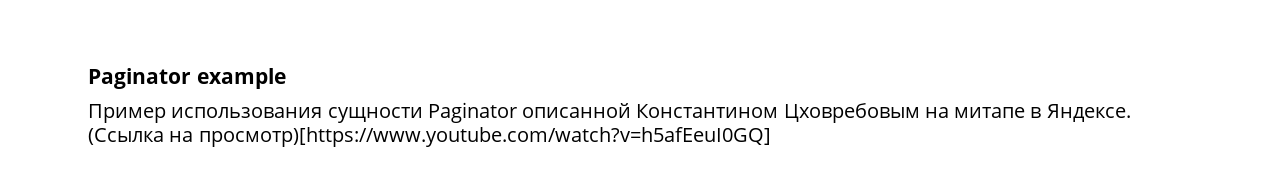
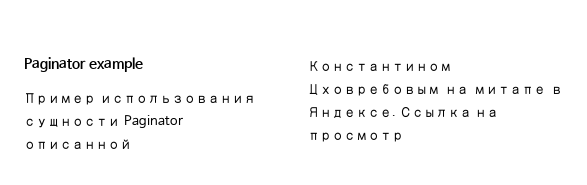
- (Ссылка на просмотр)[https://www.youtube.com/watch?v=h5afEeuI0GQ]
+ Ссылка на просмотр

